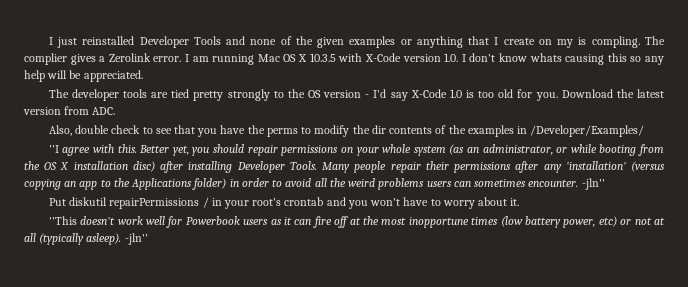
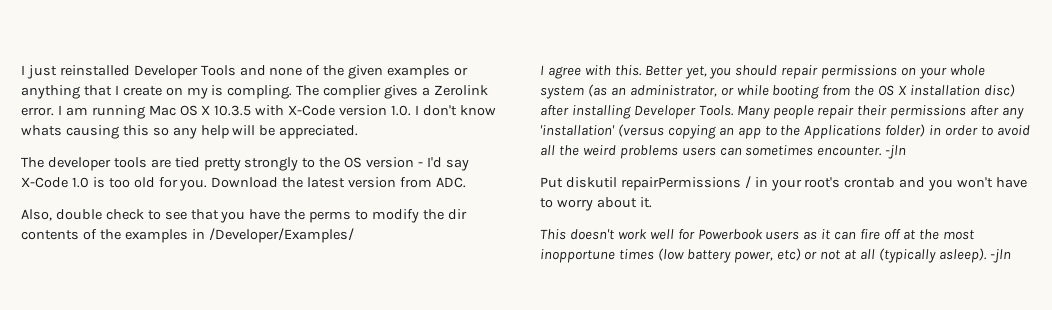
- ''I agree with this.
+ I agree with this.
- Many people repair their permissions after any 'installation' (versus copying an app to the Applications folder) in order to avoid all the weird problems users can sometimes encounter. -jln''
+ Many people repair their permissions after any 'installation' (versus copying an app to the Applications folder) in order to avoid all the weird problems users can sometimes encounter. -jln
- ''This doesn't work well for Powerbook users as it can fire off at the most inopportune times (low battery power, etc) or not at all (typically asleep). -jln''
+ This doesn't work well for Powerbook users as it can fire off at the most inopportune times (low battery power, etc) or not at all (typically asleep). -jln

